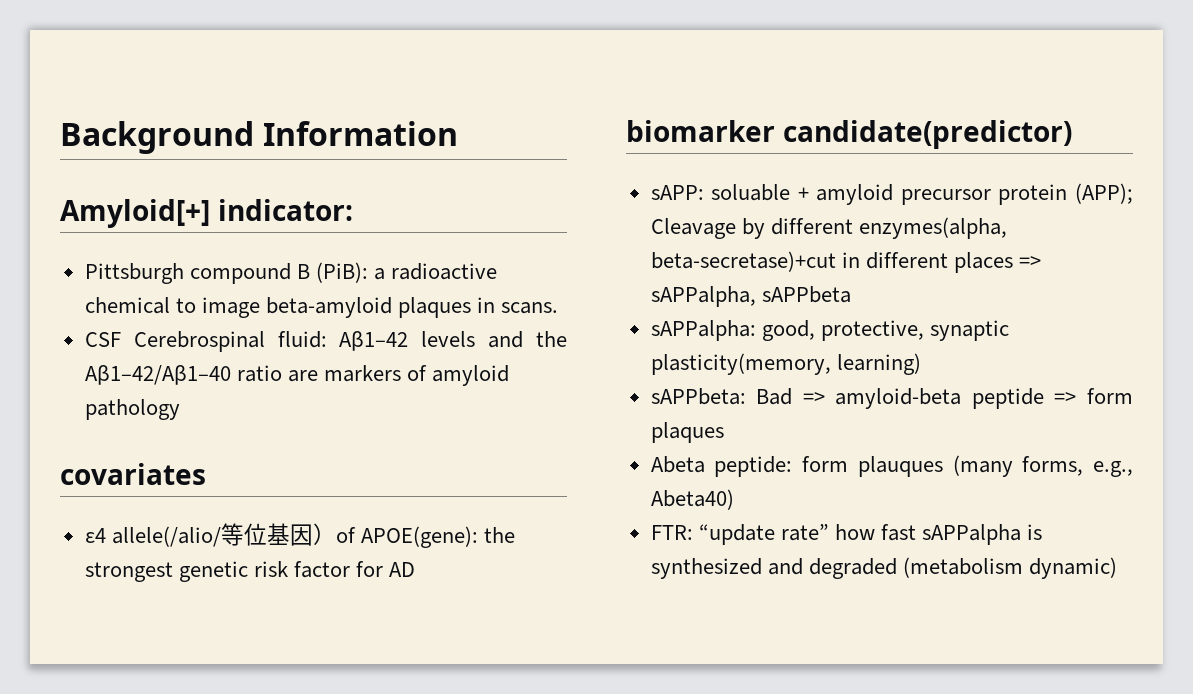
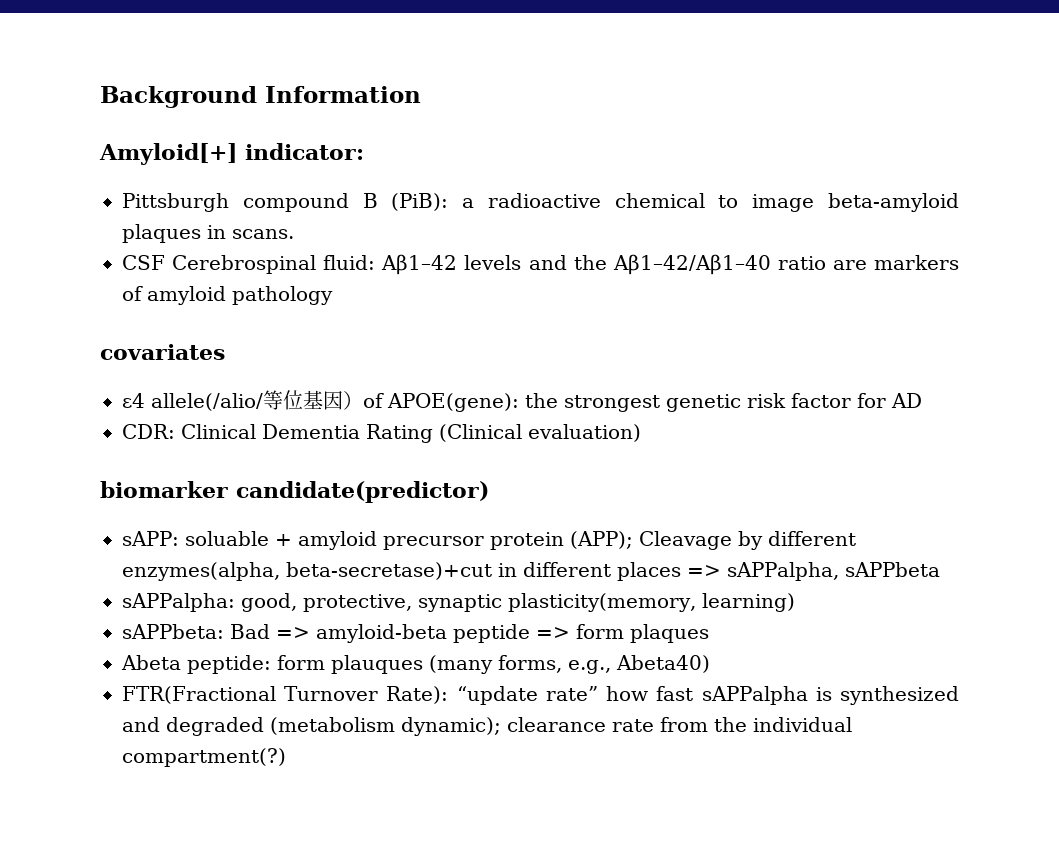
+ CDR: Clinical Dementia Rating (Clinical evaluation)
- FTR: “update rate” how fast sAPPalpha is synthesized and degraded (metabolism dynamic)
+ FTR(Fractional Turnover Rate): “update rate” how fast sAPPalpha is synthesized and degraded (metabolism dynamic); clearance rate from the individual compartment(?)

